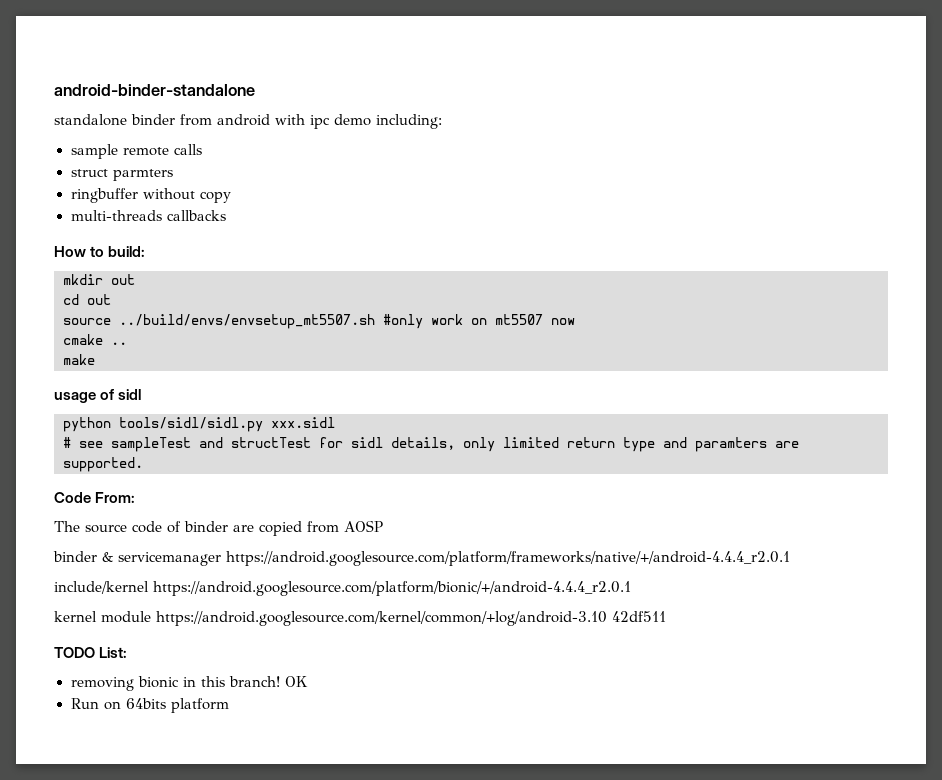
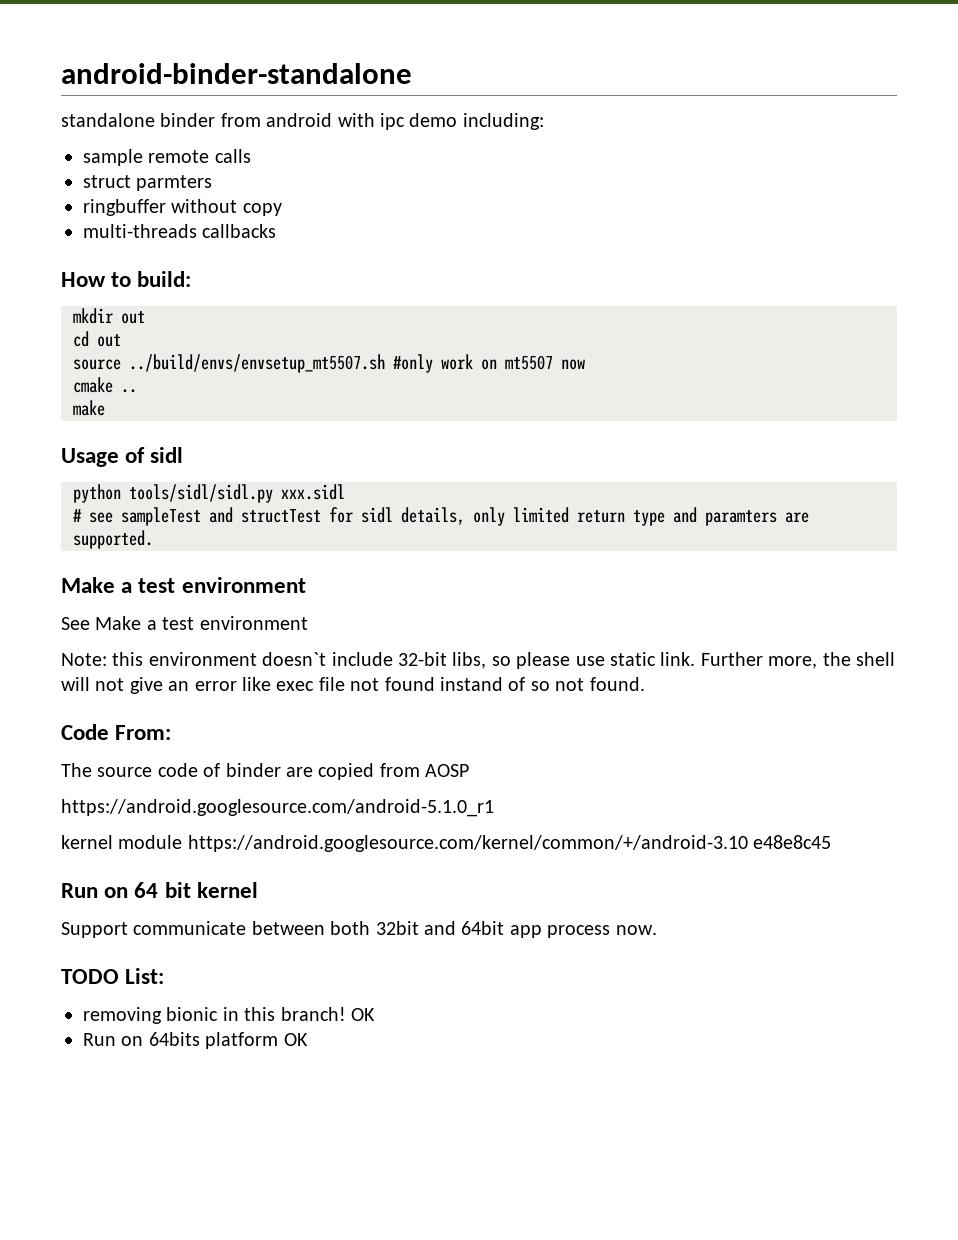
- usage of sidl
+ Usage of sidl
  # see sampleTest and structTest for sidl details, only limited return type and paramters are supported.
+ Make a test environment
+ See Make a test environment
+ Note: this environment doesn`t include 32-bit libs, so please use static link. Further more, the shell will not give an error like exec file not found instand of so not found.
- binder & servicemanager https://android.googlesource.com/platform/frameworks/native/+/android-4.4.4_r2.0.1
- include/kernel https://android.googlesource.com/platform/bionic/+/android-4.4.4_r2.0.1
- kernel module https://android.googlesource.com/kernel/common/+log/android-3.10 42df511
+ https://android.googlesource.com/android-5.1.0_r1
+ kernel module https://android.googlesource.com/kernel/common/+/android-3.10 e48e8c45
+ Run on 64 bit kernel
+ Support communicate between both 32bit and 64bit app process now.
- Run on 64bits platform
+ Run on 64bits platform OK

